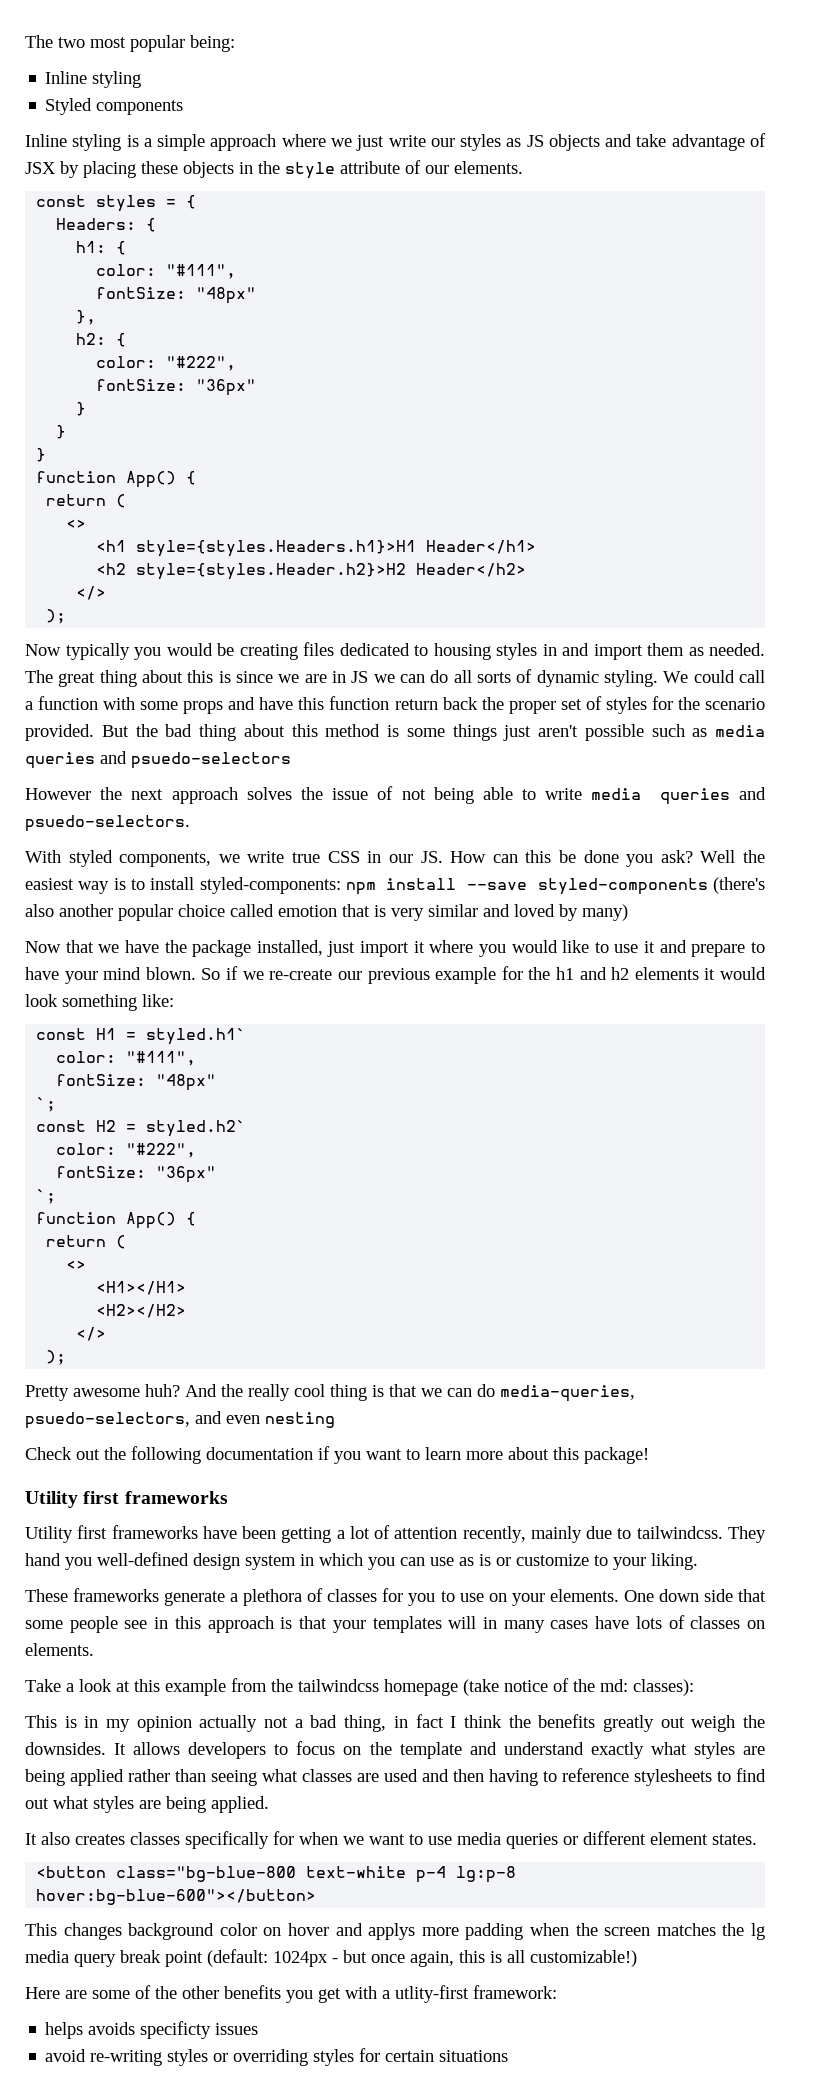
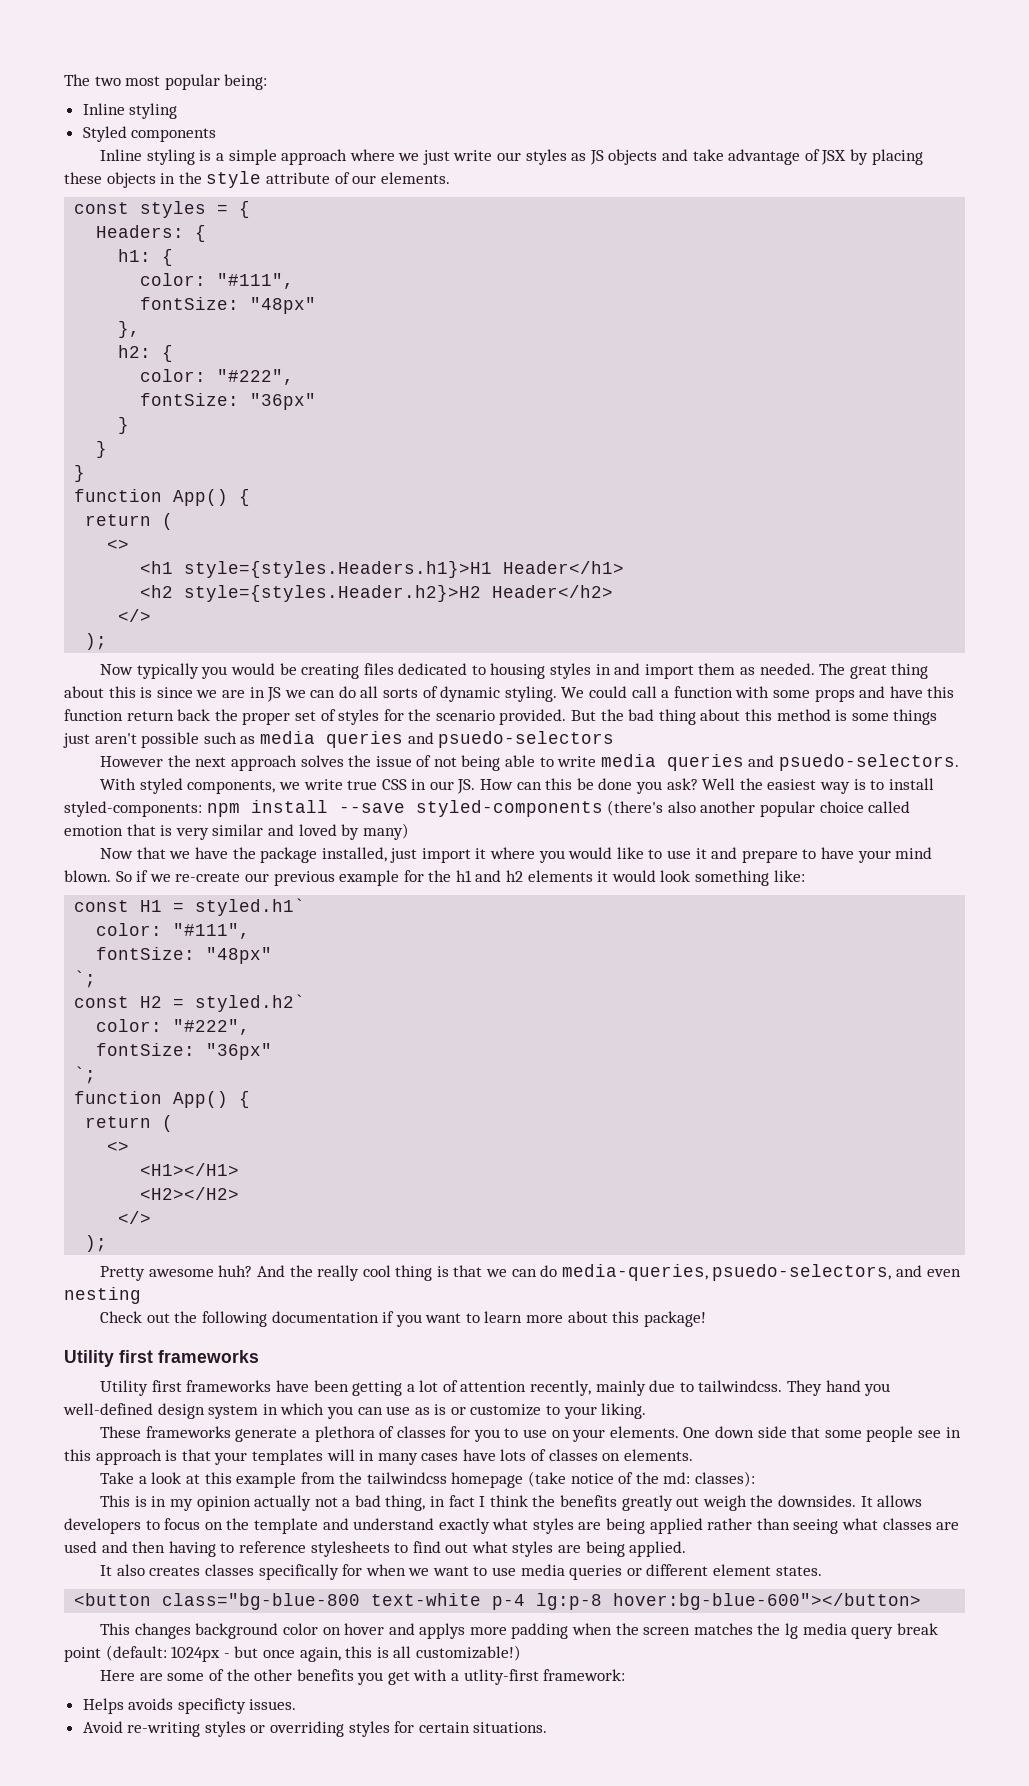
- helps avoids specificty issues
- avoid re-writing styles or overriding styles for certain situations
+ Helps avoids specificty issues.
+ Avoid re-writing styles or overriding styles for certain situations.

